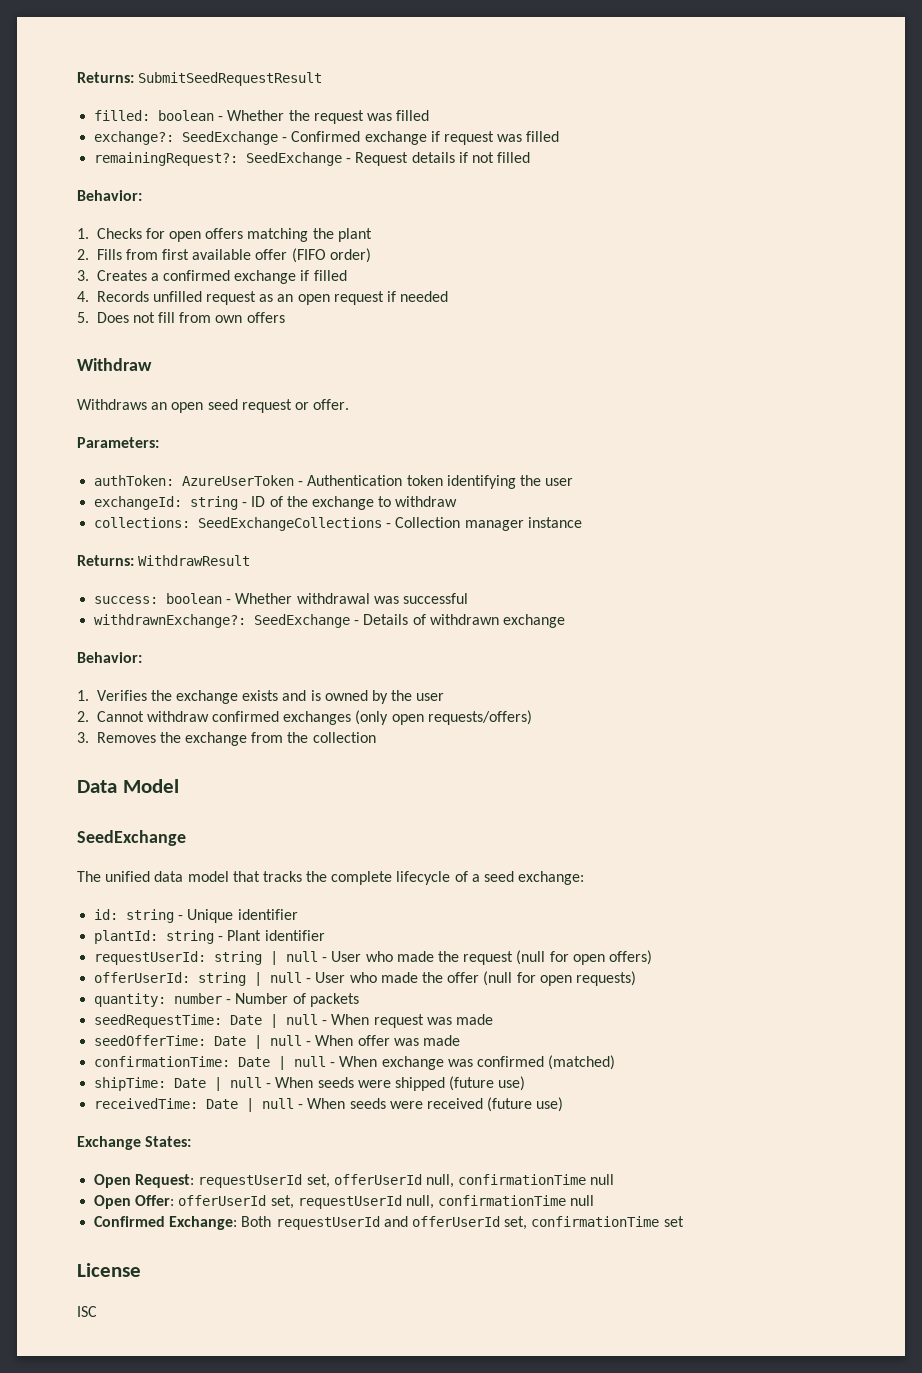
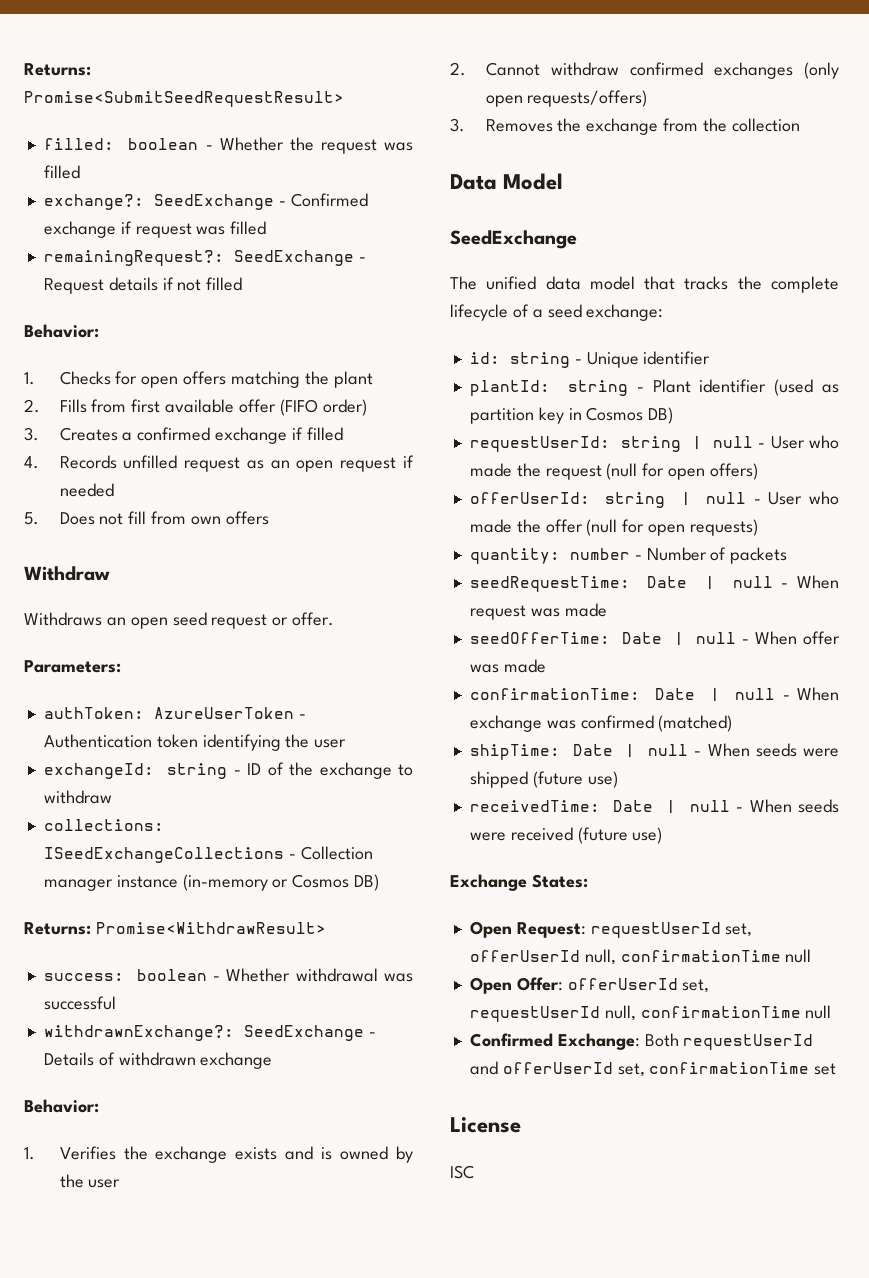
- Returns: SubmitSeedRequestResult
+ Returns: Promise<SubmitSeedRequestResult>
- collections: SeedExchangeCollections - Collection manager instance
- Returns: WithdrawResult
+ collections: ISeedExchangeCollections - Collection manager instance (in-memory or Cosmos DB)
+ Returns: Promise<WithdrawResult>
- plantId: string - Plant identifier
+ plantId: string - Plant identifier (used as partition key in Cosmos DB)

